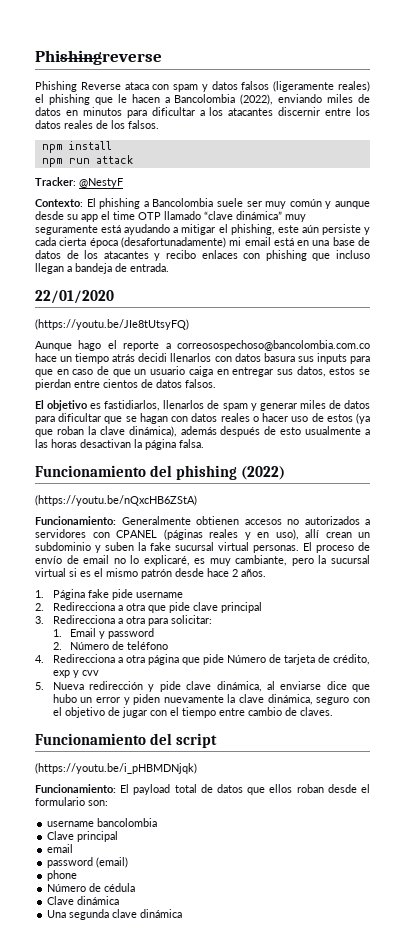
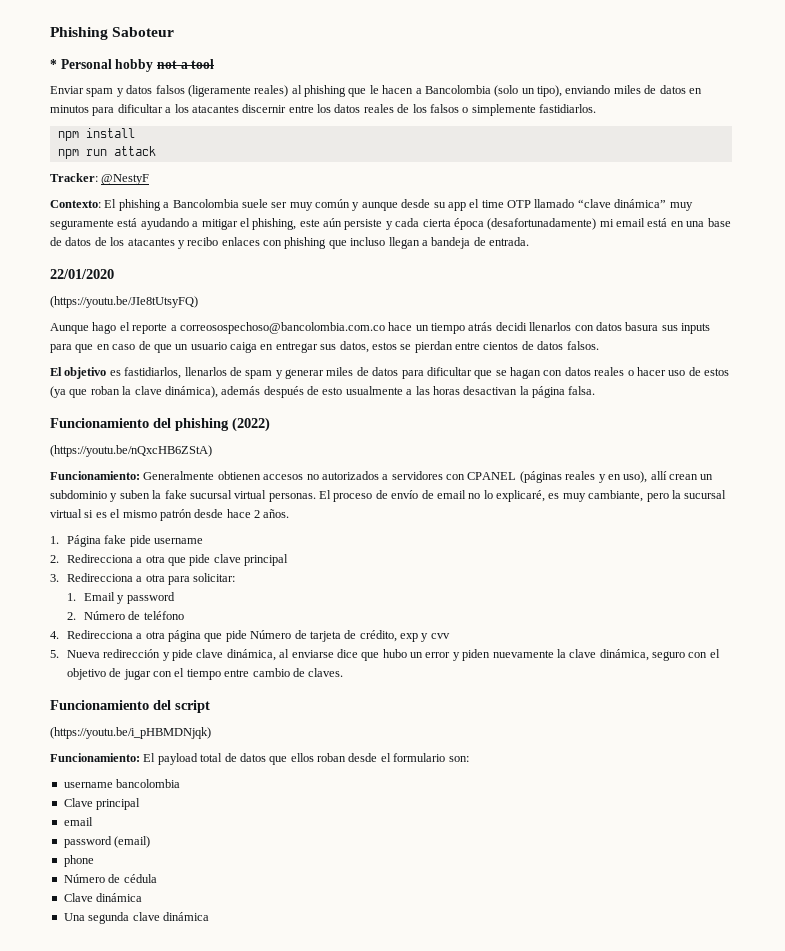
- Phishingreverse
- Phishing Reverse ataca con spam y datos falsos (ligeramente reales) el phishing que le hacen a Bancolombia (2022), enviando miles de datos en minutos para dificultar a los atacantes discernir entre los datos reales de los falsos.
+ Phishing Saboteur
+ * Personal hobby not a tool
+ Enviar spam y datos falsos (ligeramente reales) al phishing que le hacen a Bancolombia (solo un tipo), enviando miles de datos en minutos para dificultar a los atacantes discernir entre los datos reales de los falsos o simplemente fastidiarlos.

